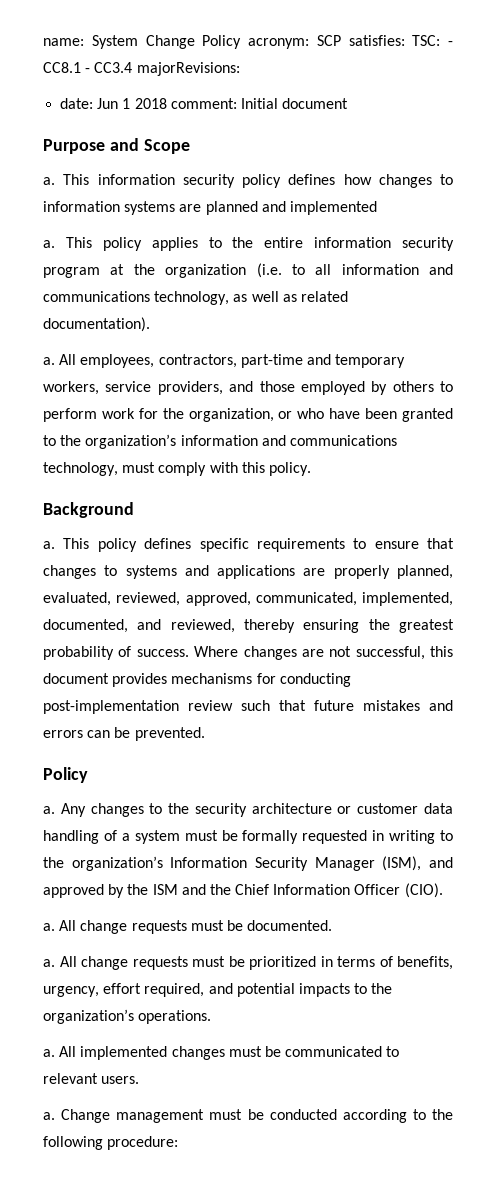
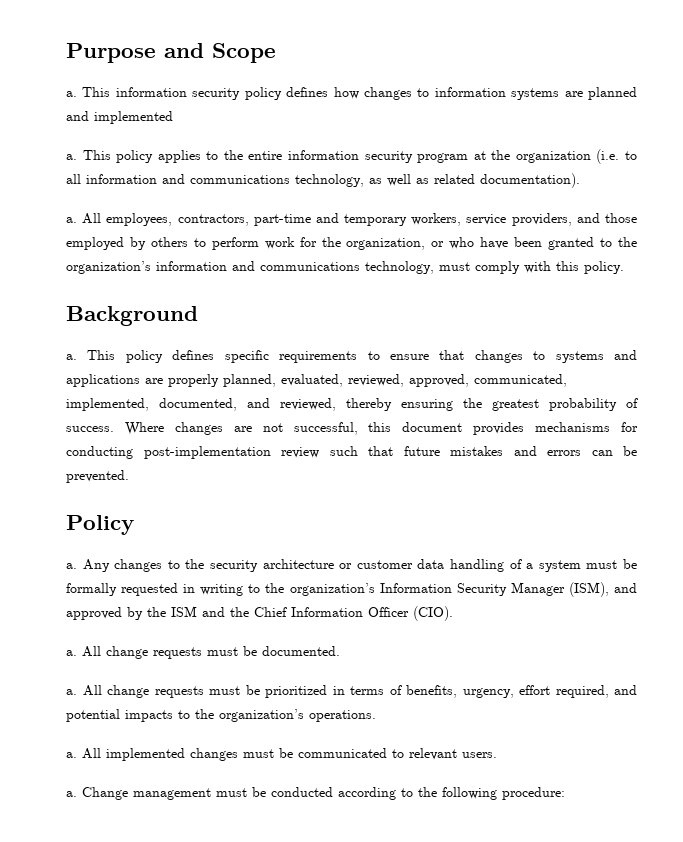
- name: System Change Policy acronym: SCP satisfies: TSC: - CC8.1 - CC3.4 majorRevisions:
- date: Jun 1 2018 comment: Initial document

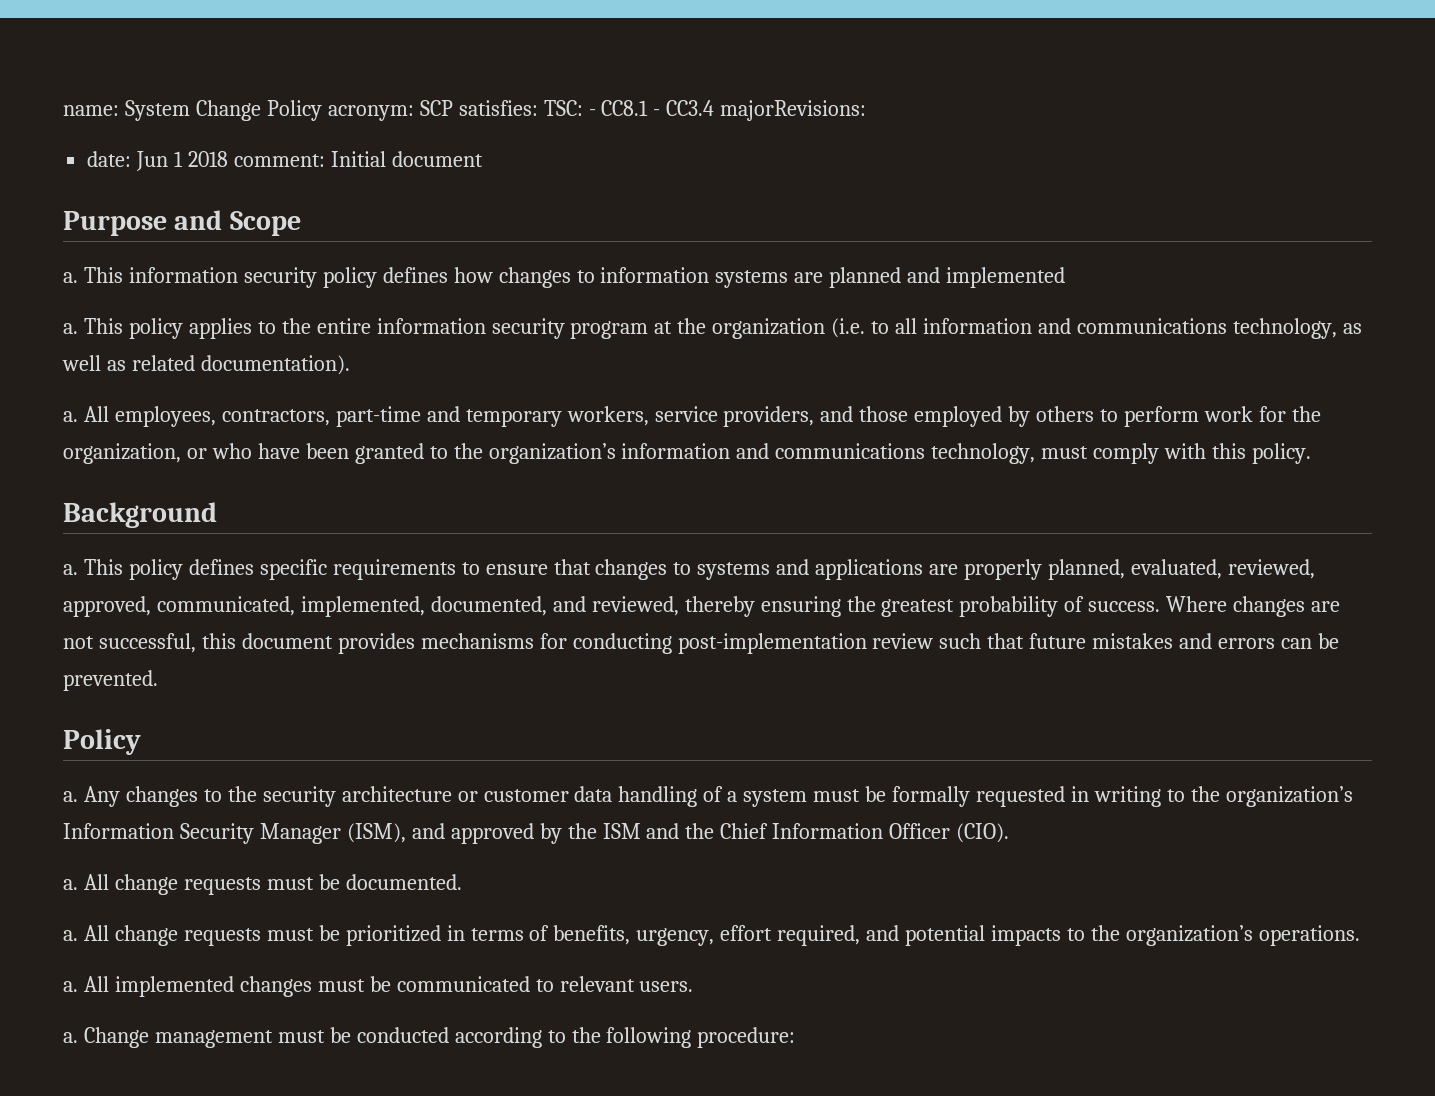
+ name: System Change Policy acronym: SCP satisfies: TSC: - CC8.1 - CC3.4 majorRevisions:
+ date: Jun 1 2018 comment: Initial document

